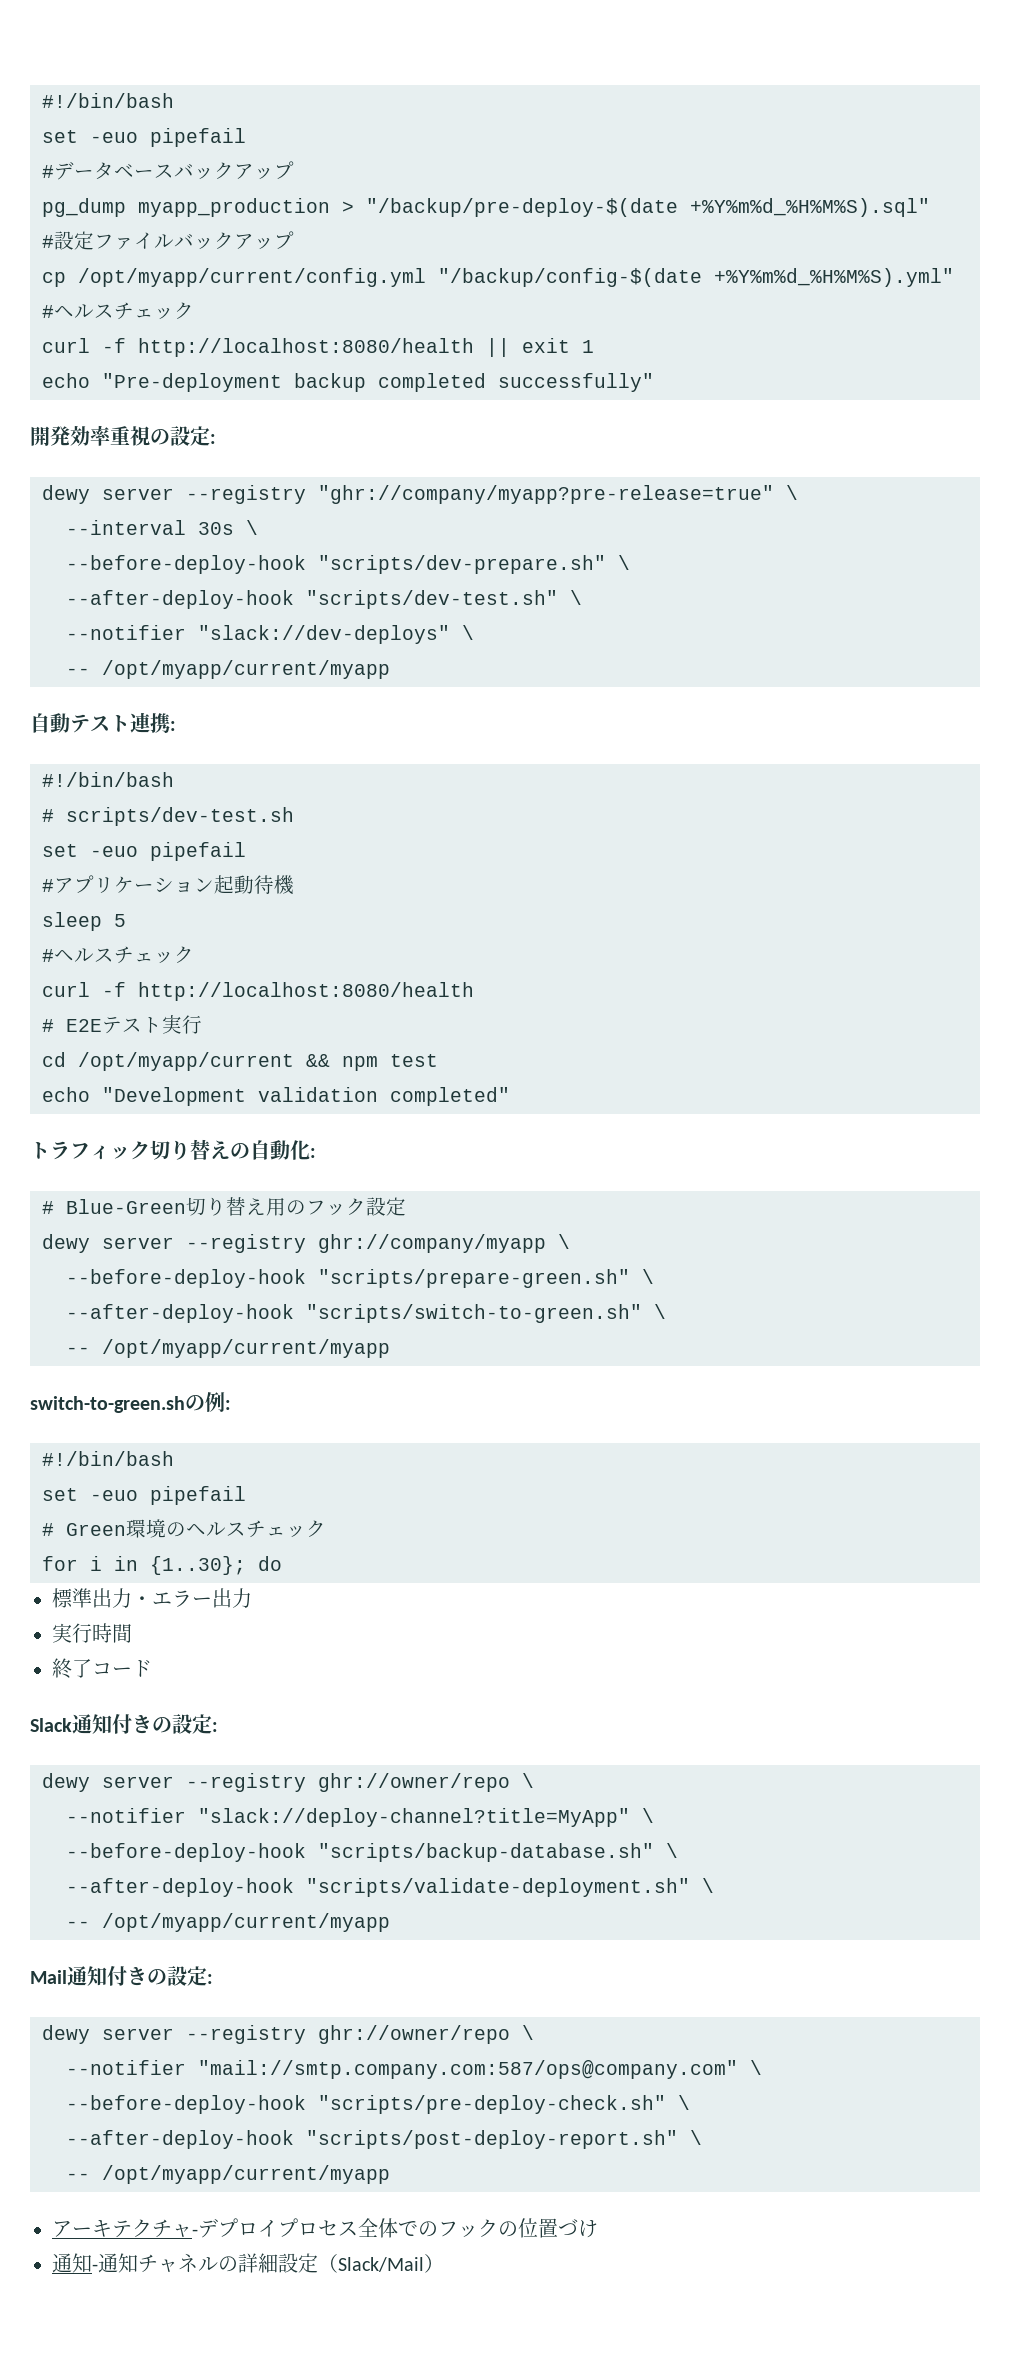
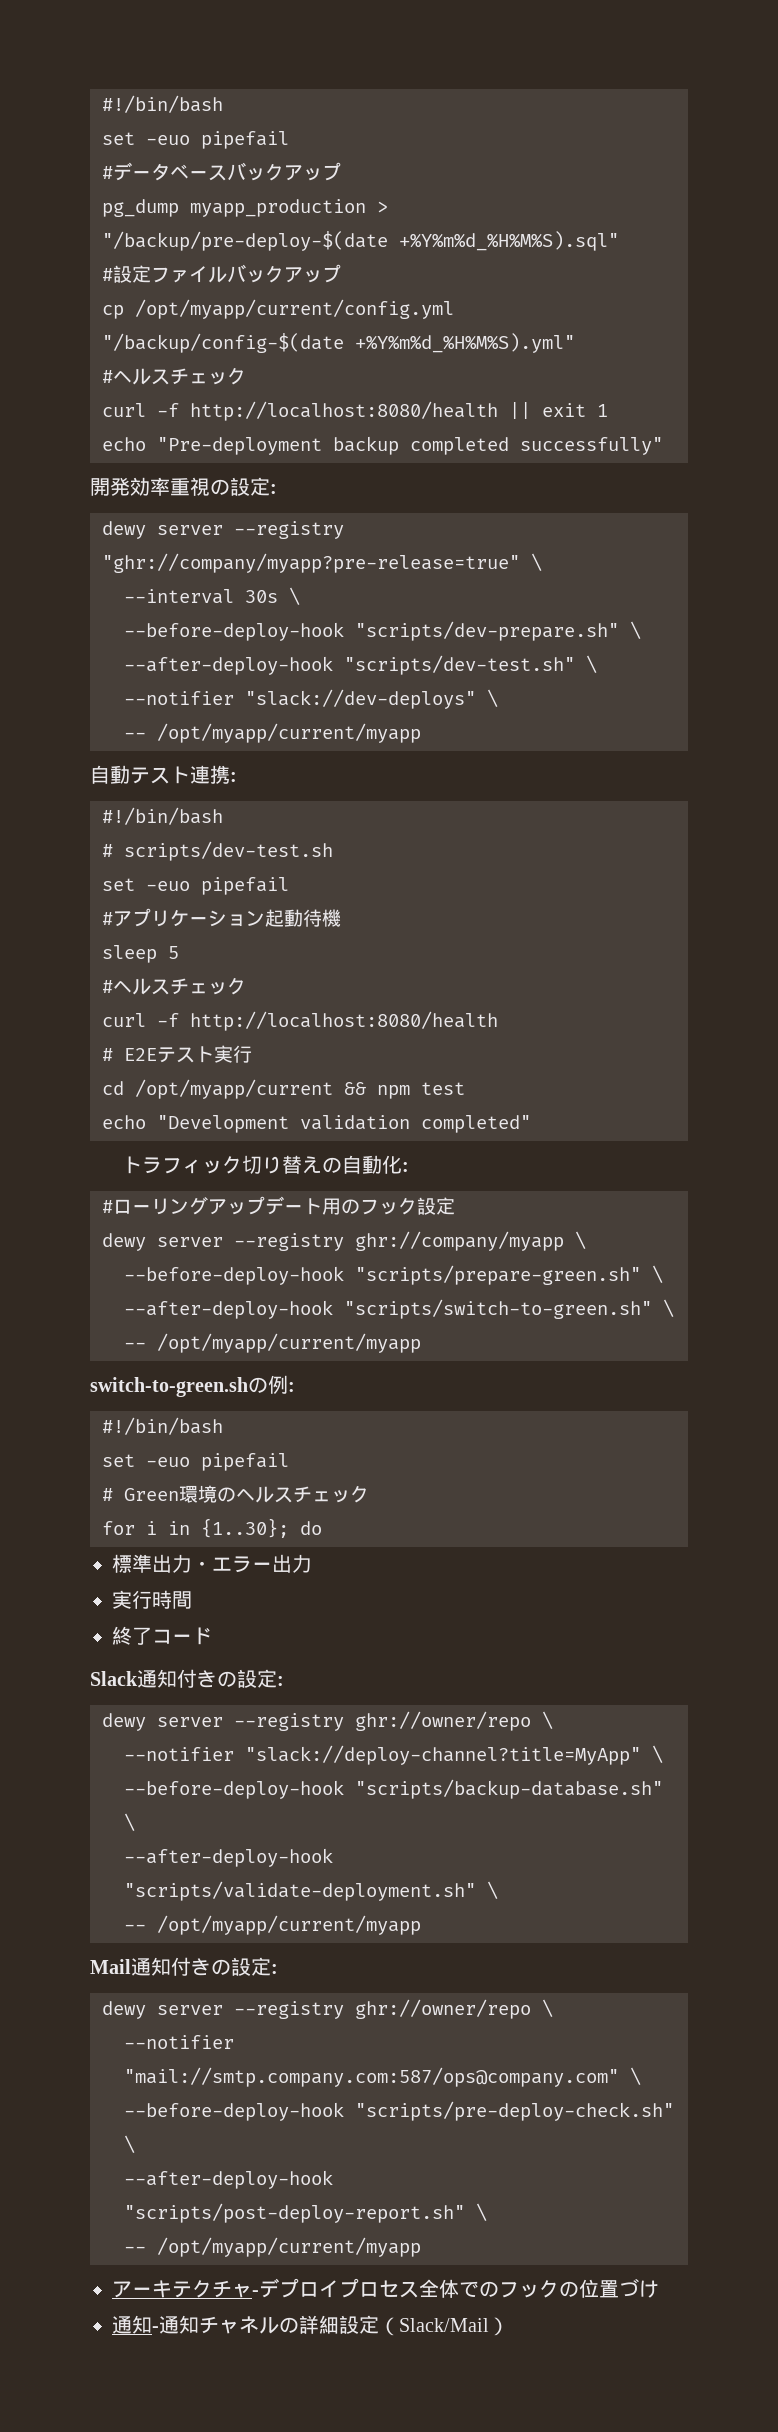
- # Blue-Green切り替え用のフック設定
+ #ローリングアップデート用のフック設定

